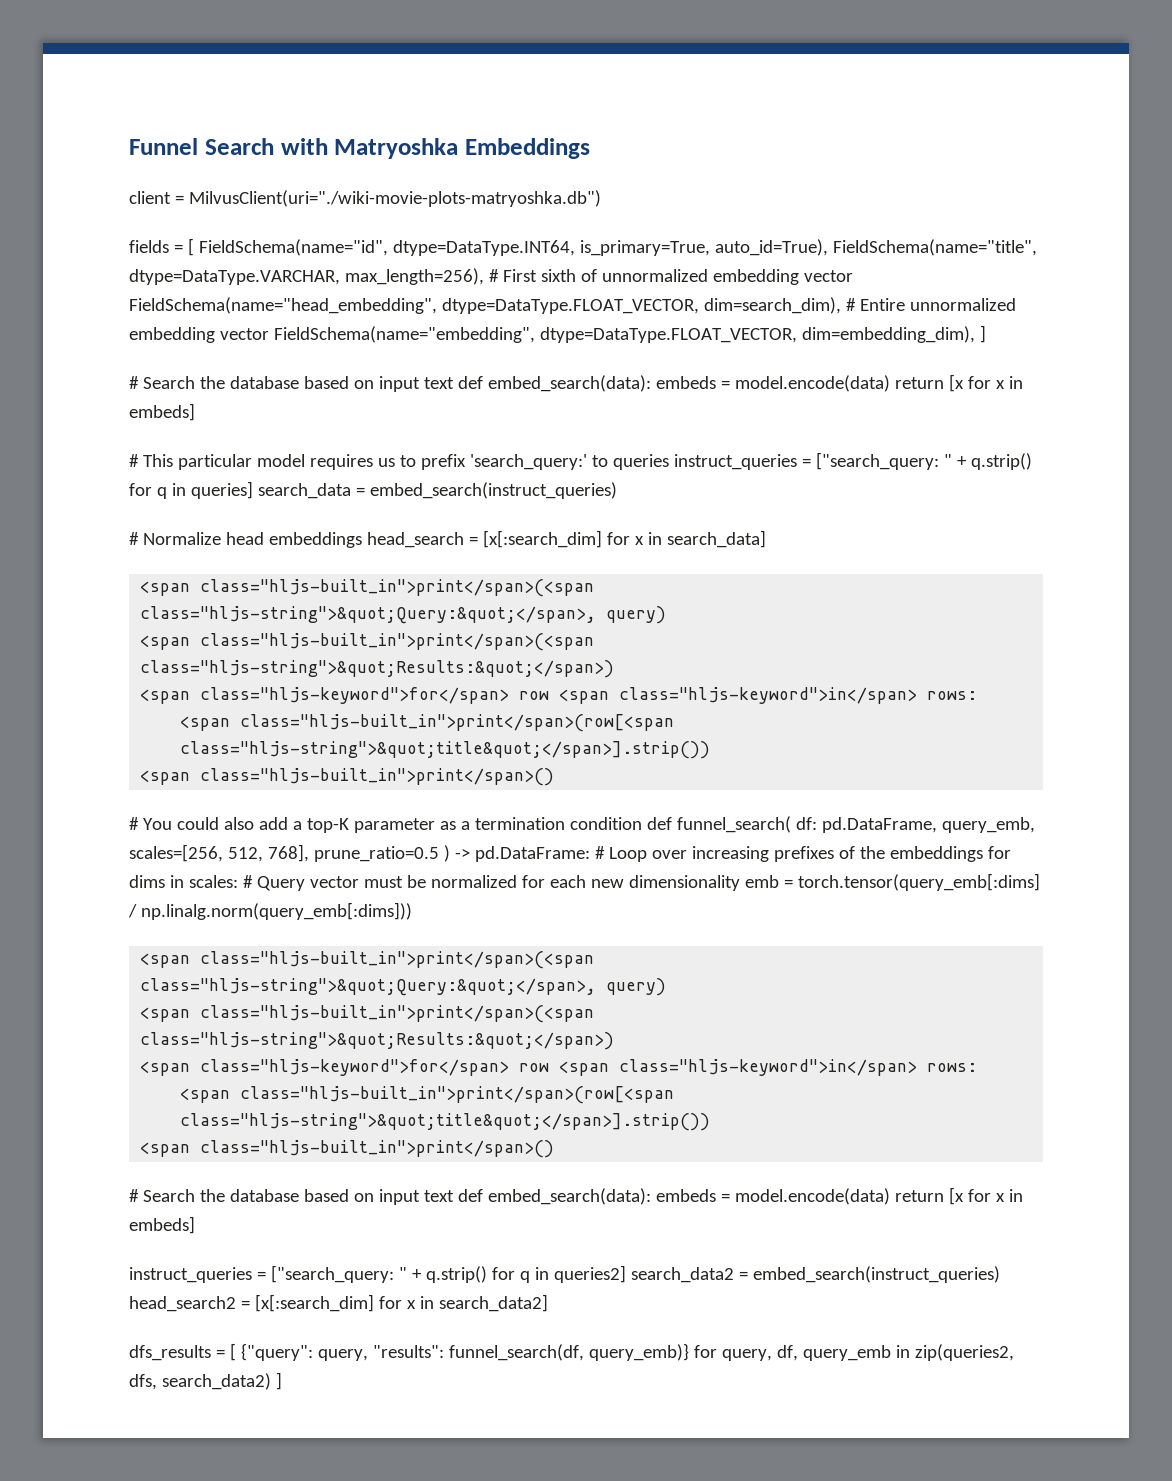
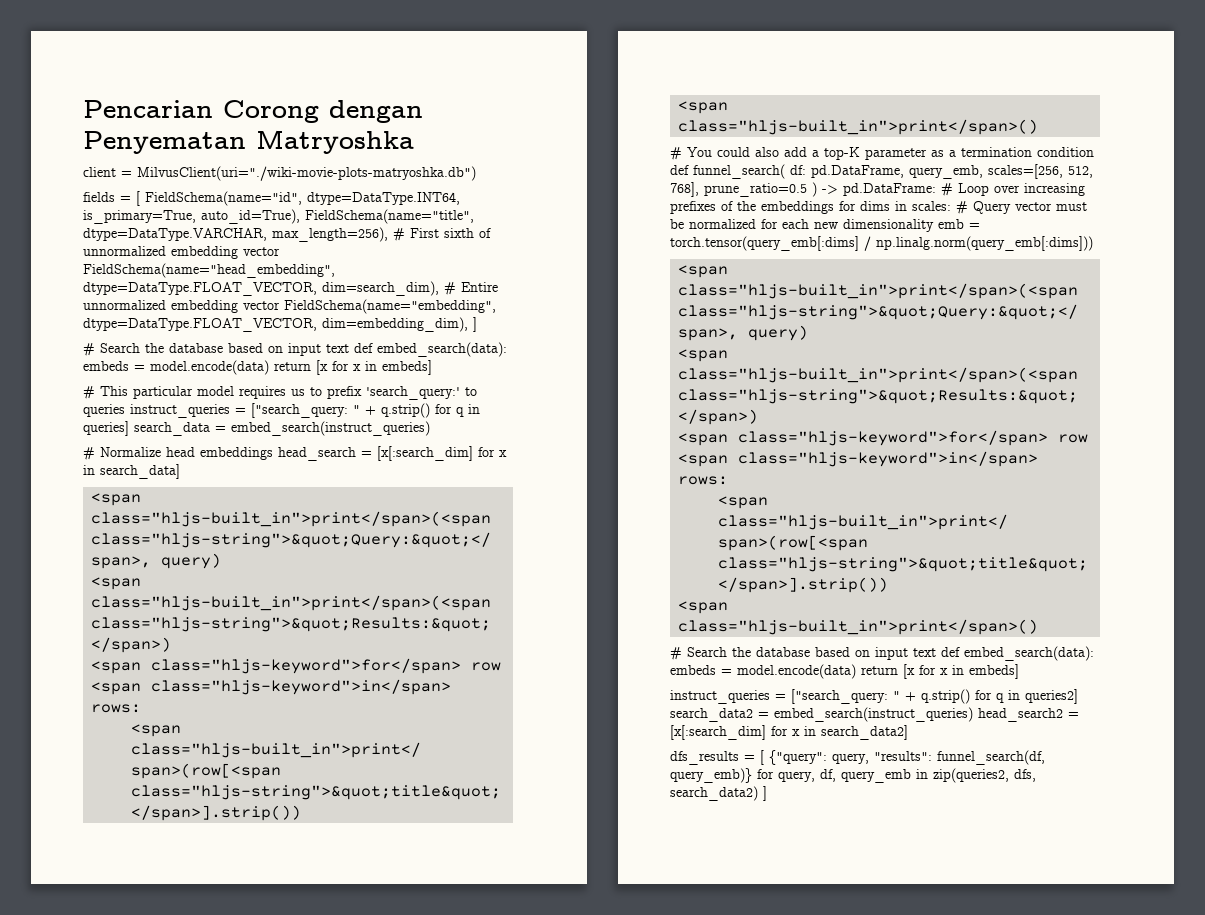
- Funnel Search with Matryoshka Embeddings
+ Pencarian Corong dengan Penyematan Matryoshka

